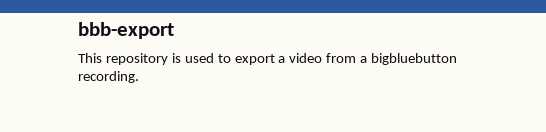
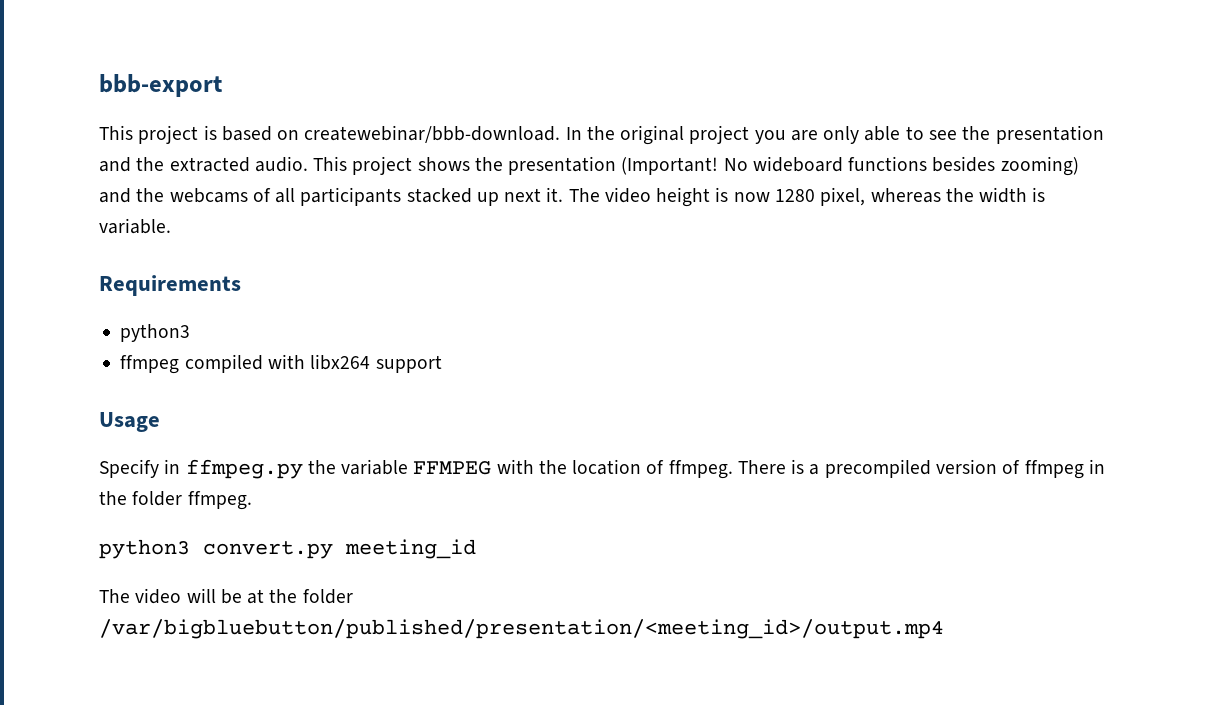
- This repository is used to export a video from a bigbluebutton recording.
+ This project is based on createwebinar/bbb-download. In the original project you are only able to see the presentation and the extracted audio. This project shows the presentation (Important! No wideboard functions besides zooming) and the webcams of all participants stacked up next it. The video height is now 1280 pixel, whereas the width is variable.
+ Requirements
+ python3
+ ffmpeg compiled with libx264 support
+ Usage
+ Specify in ffmpeg.py the variable FFMPEG with the location of ffmpeg. There is a precompiled version of ffmpeg in the folder ffmpeg.
+ python3 convert.py meeting_id
+ The video will be at the folder /var/bigbluebutton/published/presentation/<meeting_id>/output.mp4

